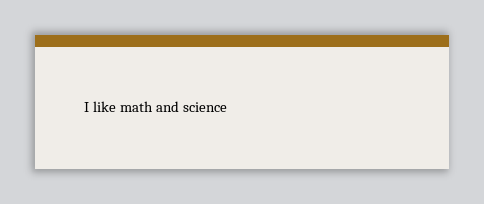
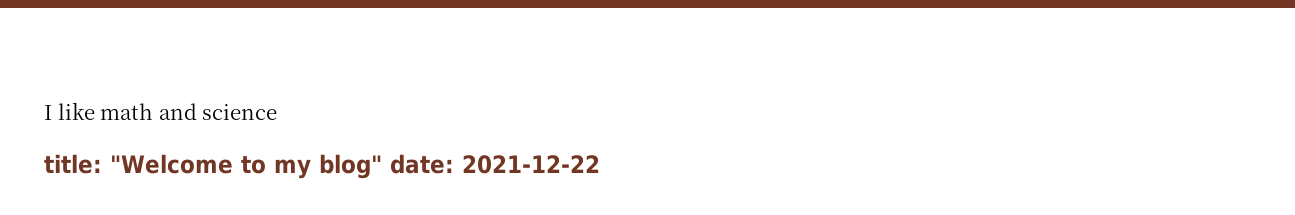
+ title: "Welcome to my blog" date: 2021-12-22

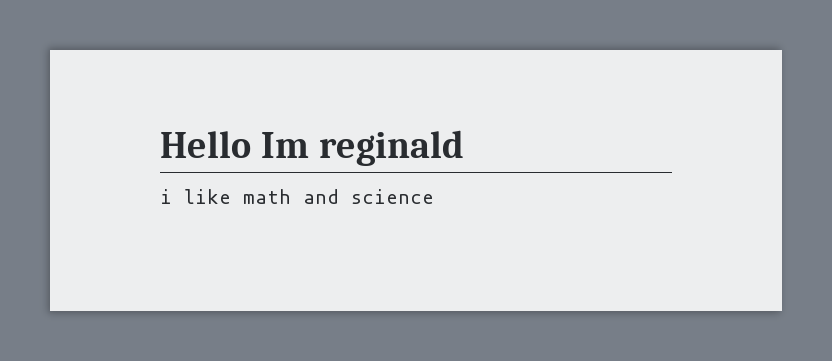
- I like math and science
+ Hello Im reginald
+ i like math and science
- title: "Welcome to my blog" date: 2021-12-22

